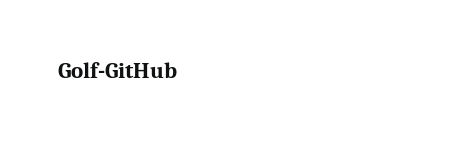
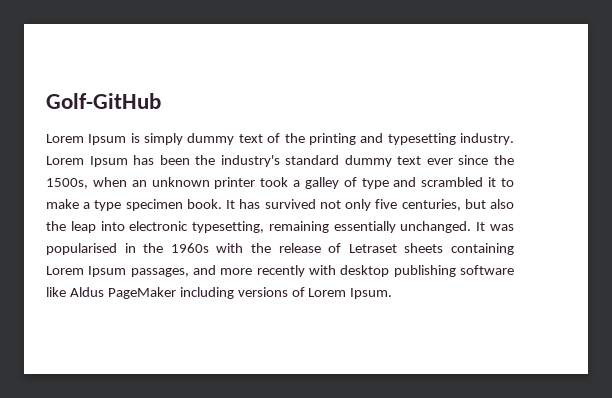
+ Lorem Ipsum is simply dummy text of the printing and typesetting industry. Lorem Ipsum has been the industry's standard dummy text ever since the 1500s, when an unknown printer took a galley of type and scrambled it to make a type specimen book. It has survived not only five centuries, but also the leap into electronic typesetting, remaining essentially unchanged. It was popularised in the 1960s with the release of Letraset sheets containing Lorem Ipsum passages, and more recently with desktop publishing software like Aldus PageMaker including versions of Lorem Ipsum.

